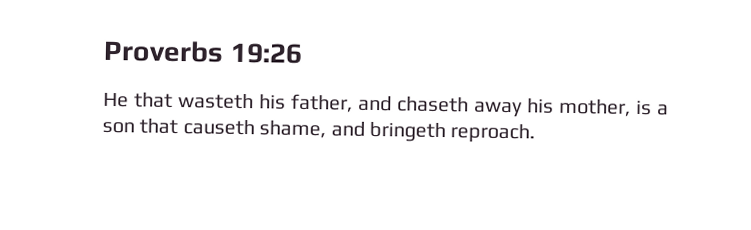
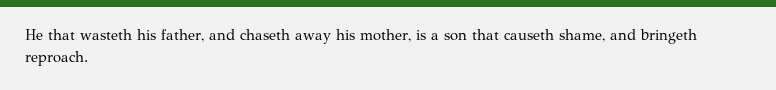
- Proverbs 19:26

